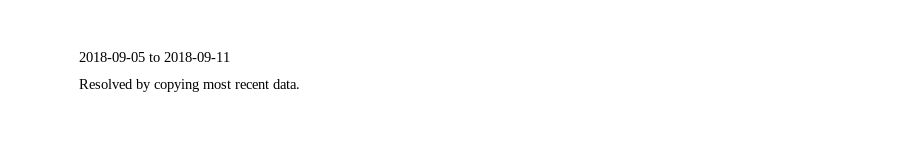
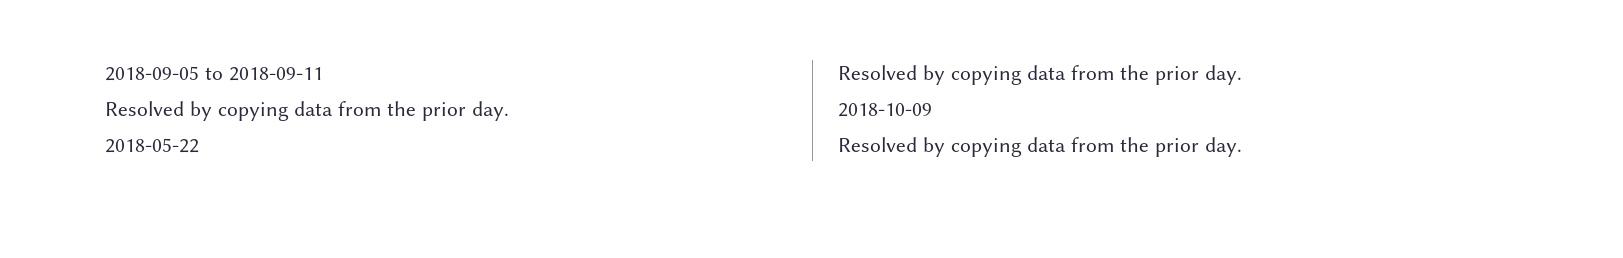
  2018-09-05 to 2018-09-11
- Resolved by copying most recent data.
+ Resolved by copying data from the prior day.
+ 2018-05-22
+ Resolved by copying data from the prior day.
+ 2018-10-09
+ Resolved by copying data from the prior day.

